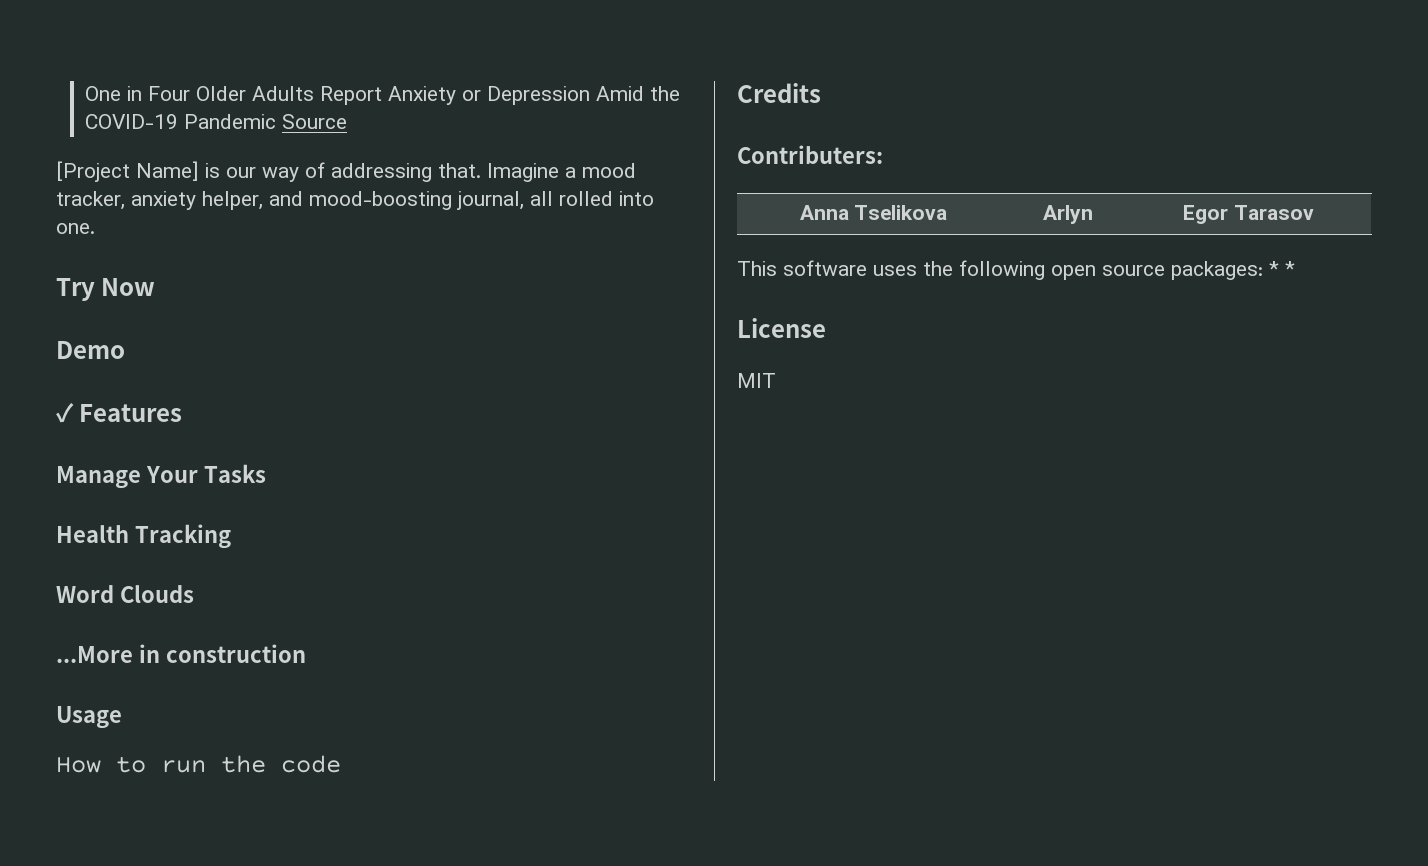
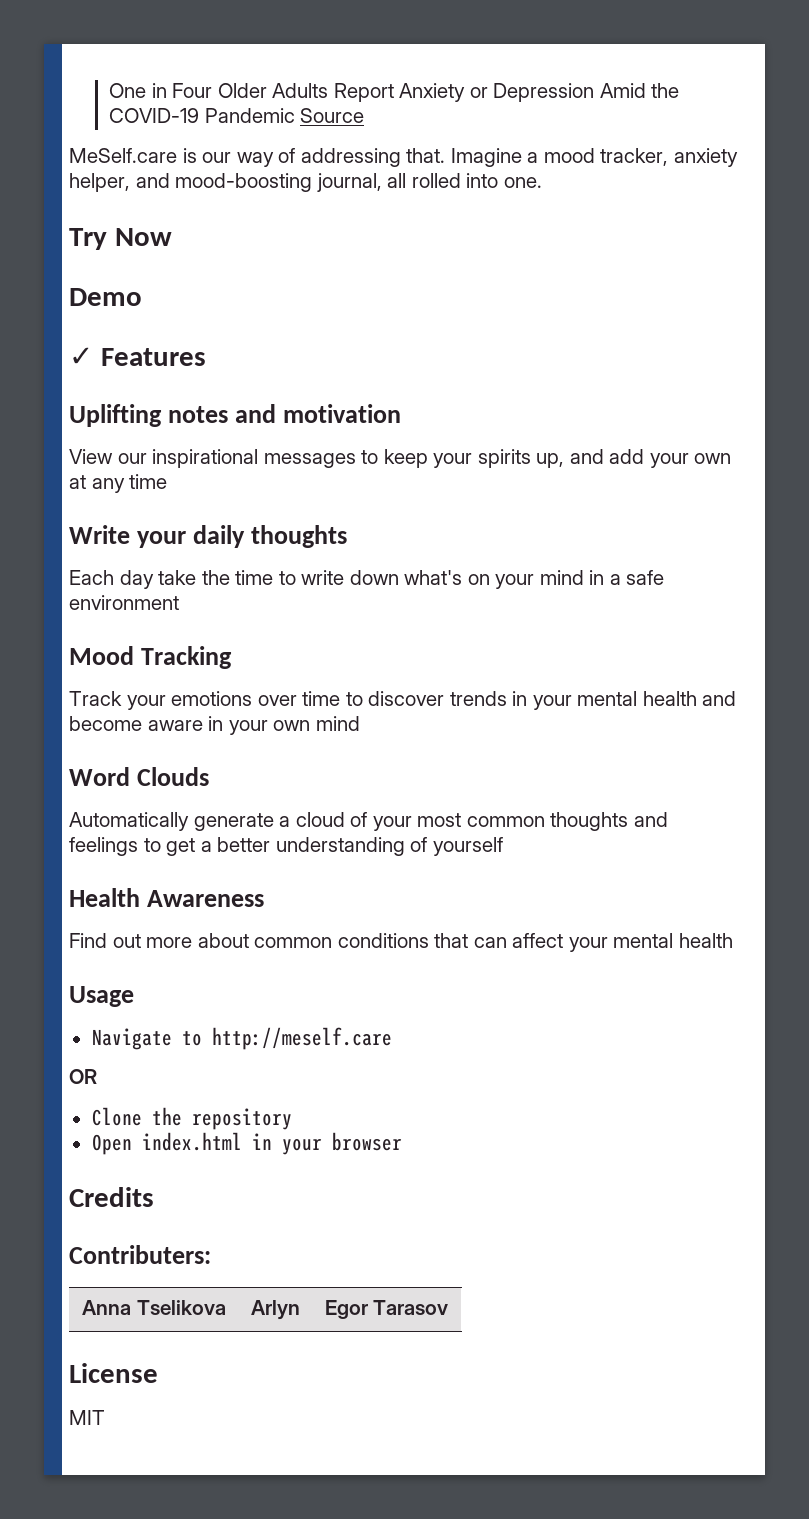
- [Project Name] is our way of addressing that.
+ MeSelf.care is our way of addressing that.
- Manage Your Tasks
- Health Tracking
+ Uplifting notes and motivation
+ View our inspirational messages to keep your spirits up, and add your own at any time
+ Write your daily thoughts
+ Each day take the time to write down what's on your mind in a safe environment
+ Mood Tracking
+ Track your emotions over time to discover trends in your mental health and become aware in your own mind
  Word Clouds
- ...More in construction
+ Automatically generate a cloud of your most common thoughts and feelings to get a better understanding of yourself
+ Health Awareness
+ Find out more about common conditions that can affect your mental health
  Usage
- How to run the code
+ Navigate to http://meself.care
+ OR
+ Clone the repository
+ Open index.html in your browser
- This software uses the following open source packages: * *

